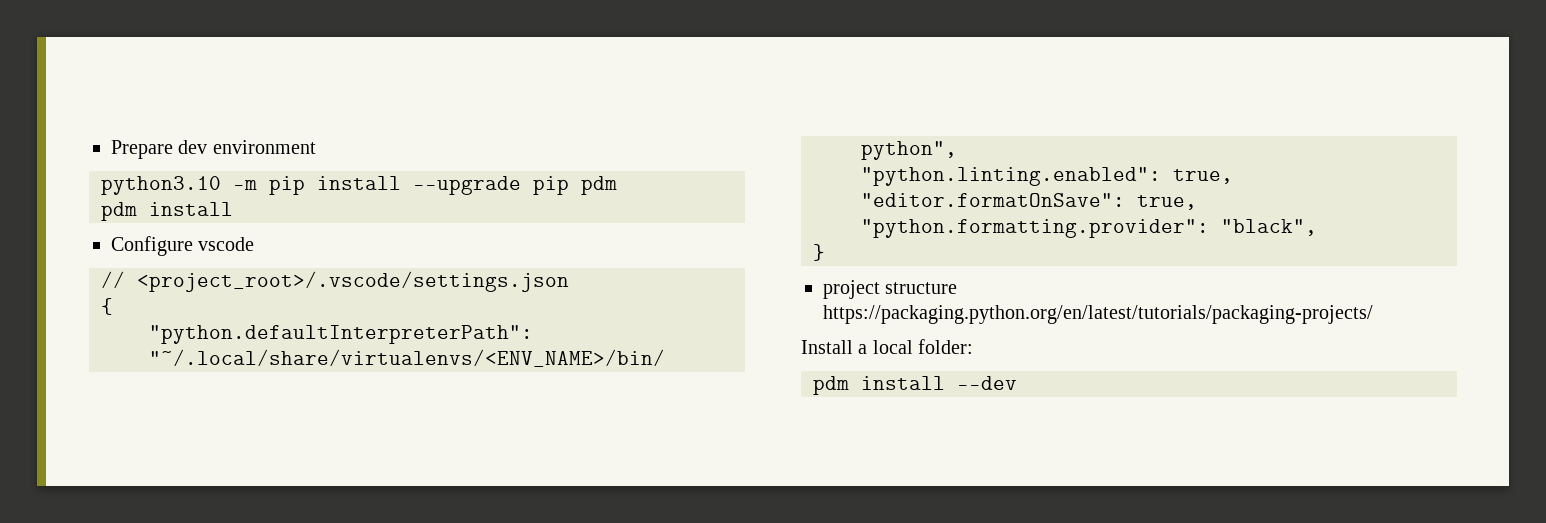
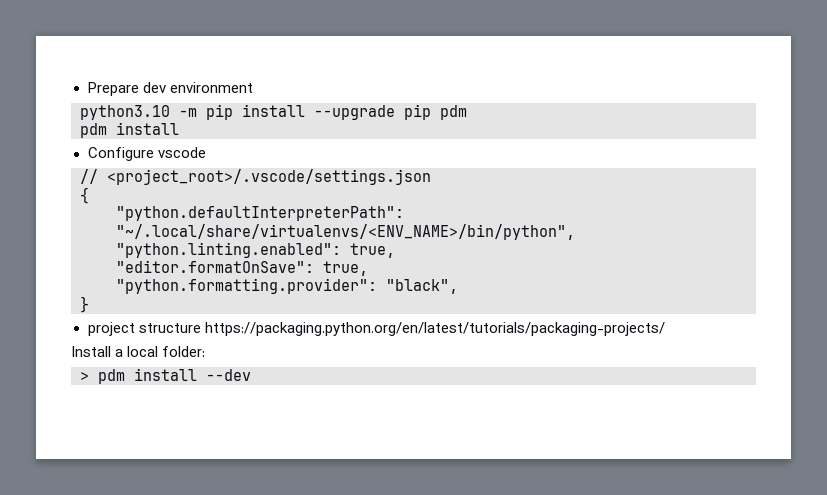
- pdm install --dev
+ > pdm install --dev

